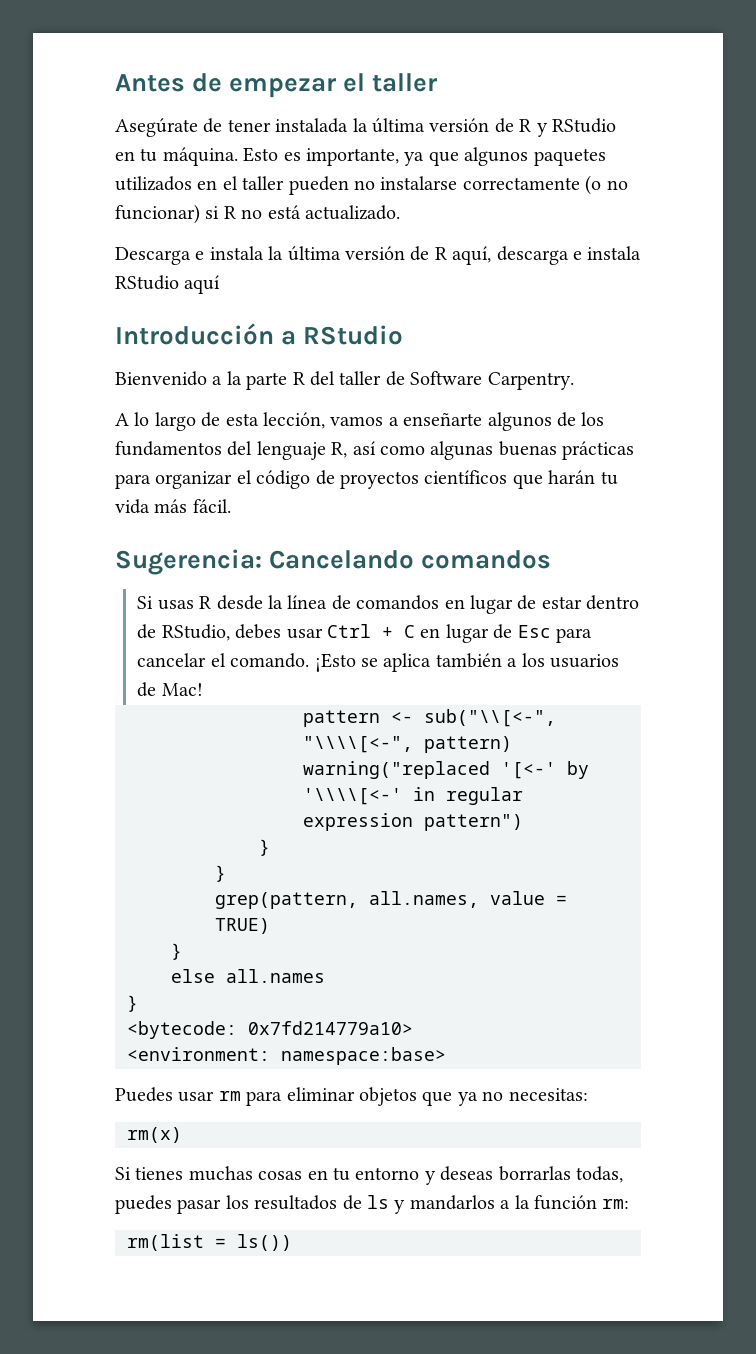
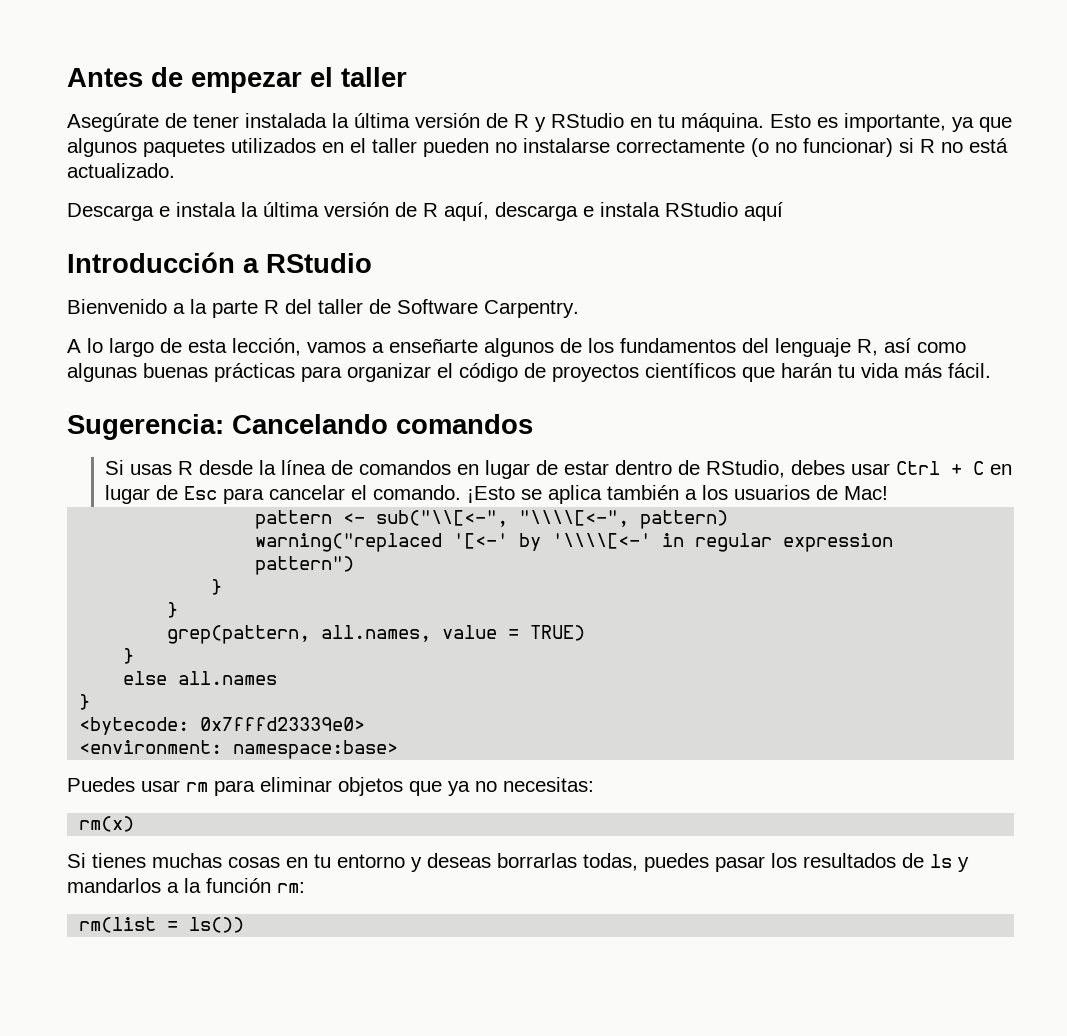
- <bytecode: 0x7fd214779a10>
+ <bytecode: 0x7fffd23339e0>

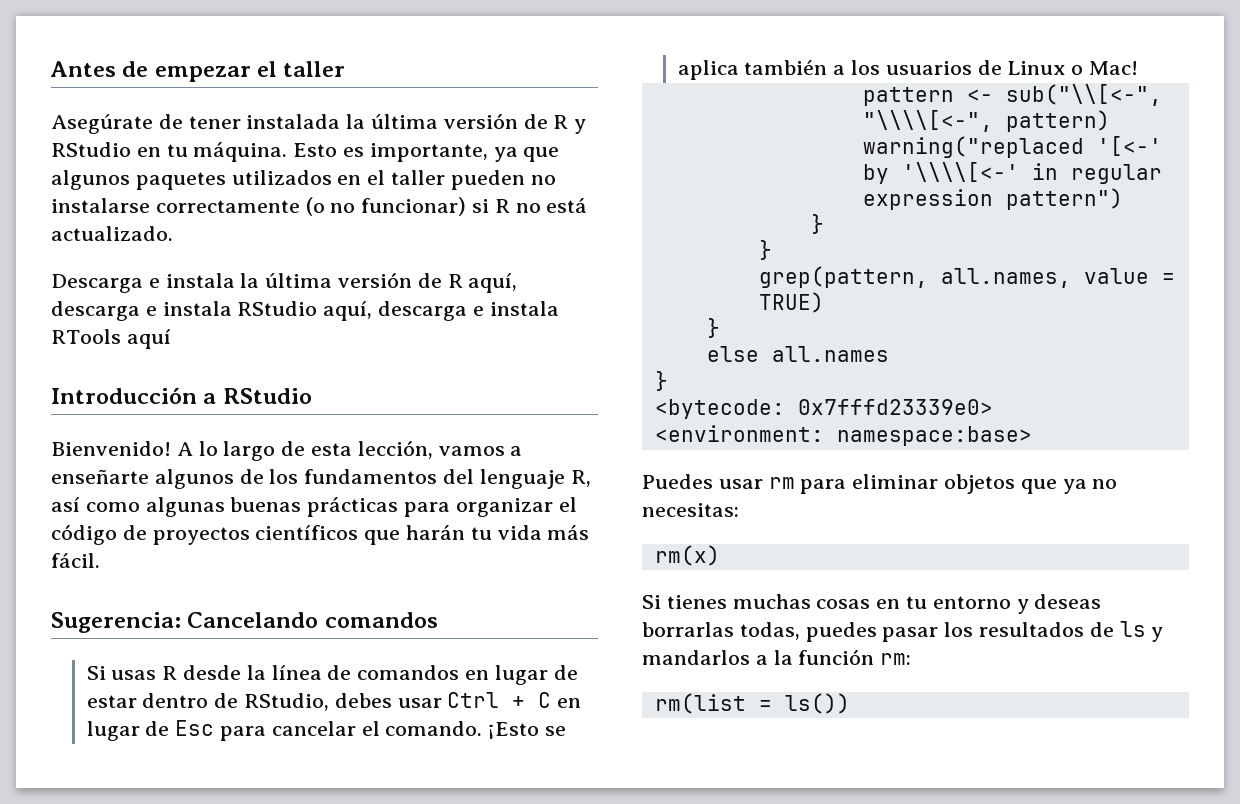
- Descarga e instala la última versión de R aquí, descarga e instala RStudio aquí
+ Descarga e instala la última versión de R aquí, descarga e instala RStudio aquí, descarga e instala RTools aquí
- Bienvenido a la parte R del taller de Software Carpentry.
- A lo largo de esta lección, vamos a enseñarte algunos de los fundamentos del lenguaje R, así como algunas buenas prácticas para organizar el código de proyectos científicos que harán tu vida más fácil.
+ Bienvenido! A lo largo de esta lección, vamos a enseñarte algunos de los fundamentos del lenguaje R, así como algunas buenas prácticas para organizar el código de proyectos científicos que harán tu vida más fácil.
- ¡Esto se aplica también a los usuarios de Mac!
+ ¡Esto se aplica también a los usuarios de Linux o Mac!

